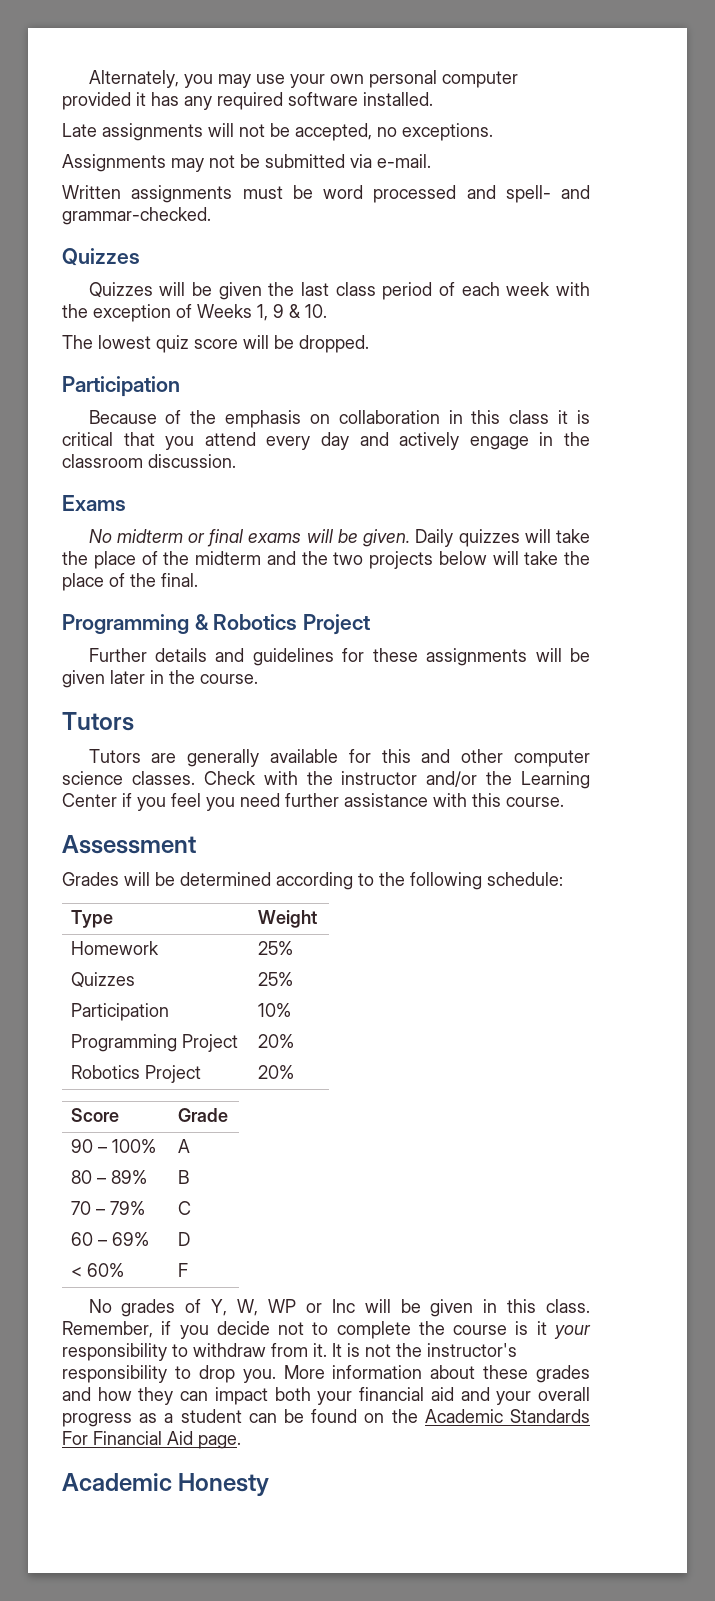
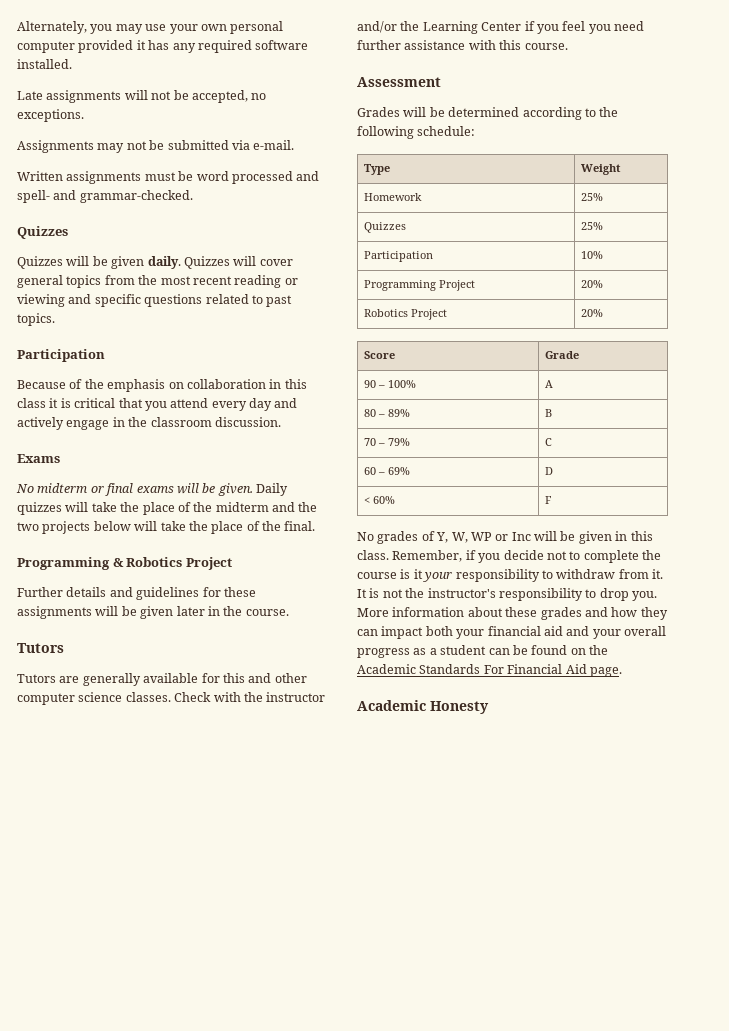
- Quizzes will be given the last class period of each week with the exception of Weeks 1, 9 & 10.
- The lowest quiz score will be dropped.
+ Quizzes will be given daily. Quizzes will cover general topics from the most recent reading or viewing and specific questions related to past topics.

